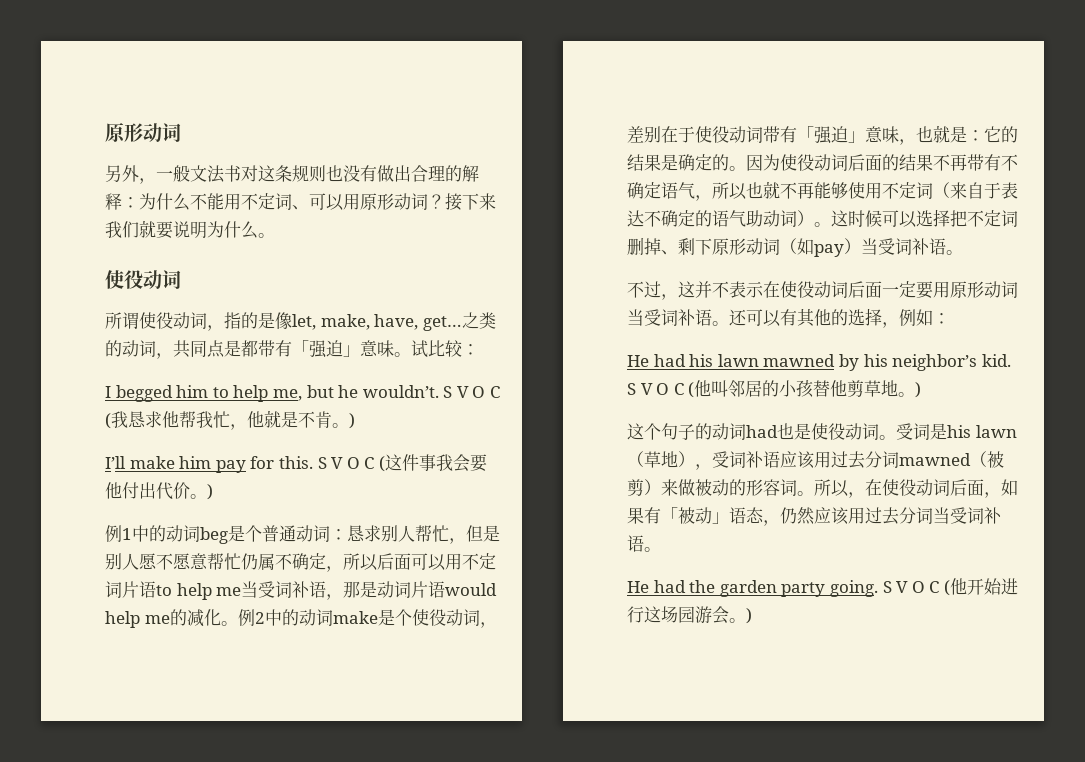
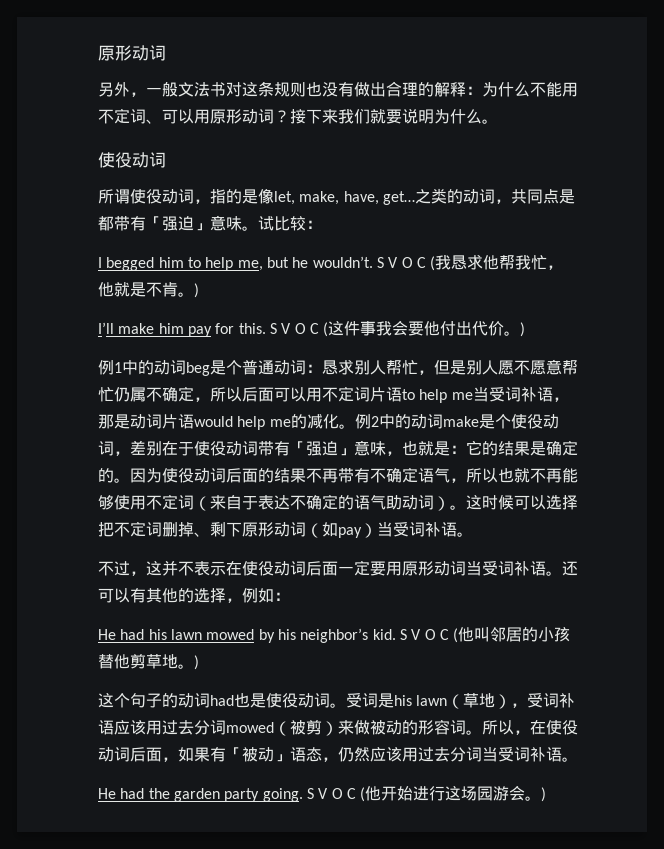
- He had his lawn mawned by his neighbor’s kid.
+ He had his lawn mowed by his neighbor’s kid.
- 受词是his lawn（草地），受词补语应该用过去分词mawned（被剪）来做被动的形容词。
+ 受词是his lawn（草地），受词补语应该用过去分词mowed（被剪）来做被动的形容词。

